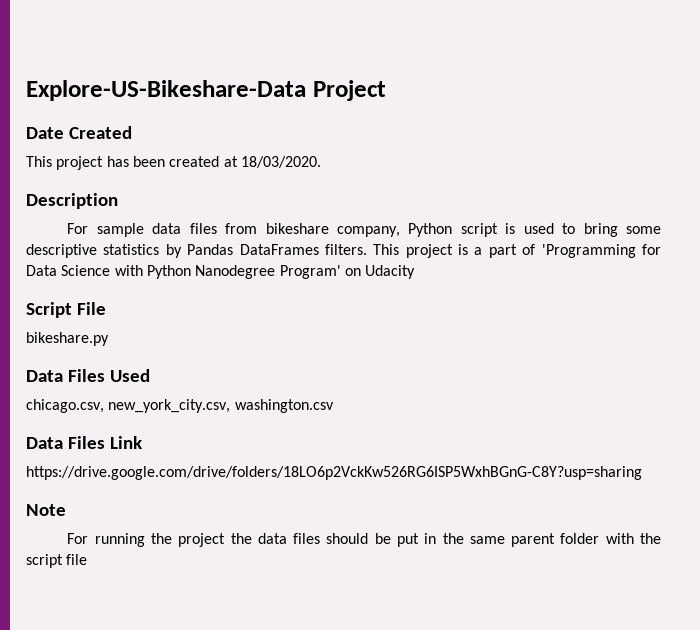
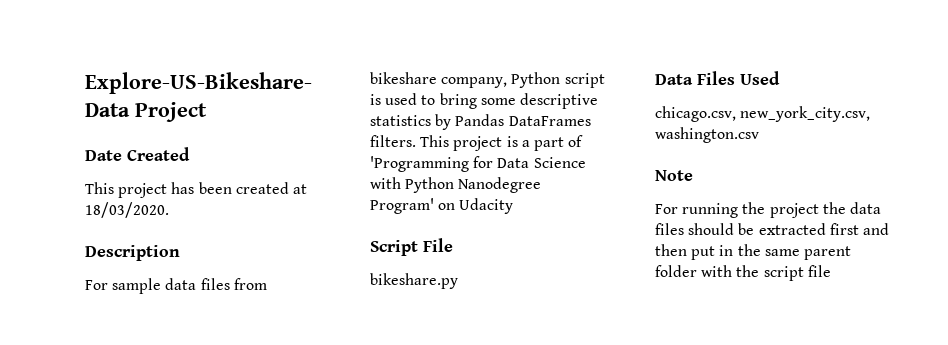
- Data Files Link
- https://drive.google.com/drive/folders/18LO6p2VckKw526RG6ISP5WxhBGnG-C8Y?usp=sharing
- For running the project the data files should be put in the same parent folder with the script file
+ For running the project the data files should be extracted first and then put in the same parent folder with the script file

